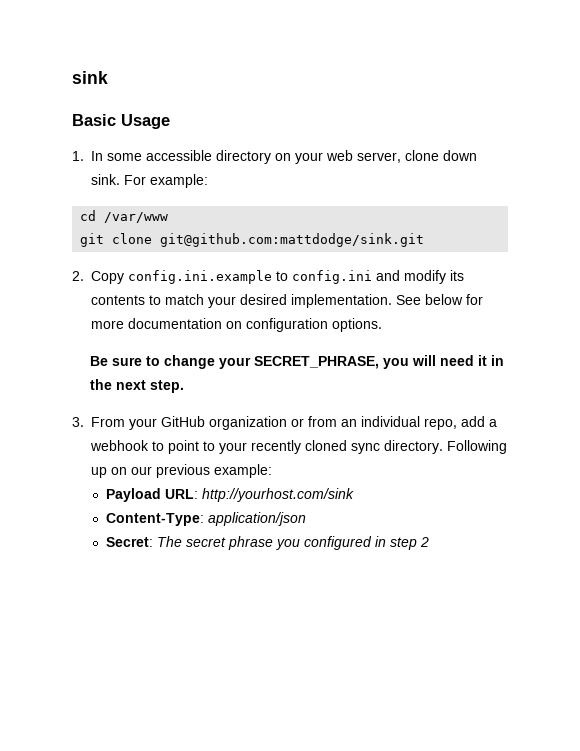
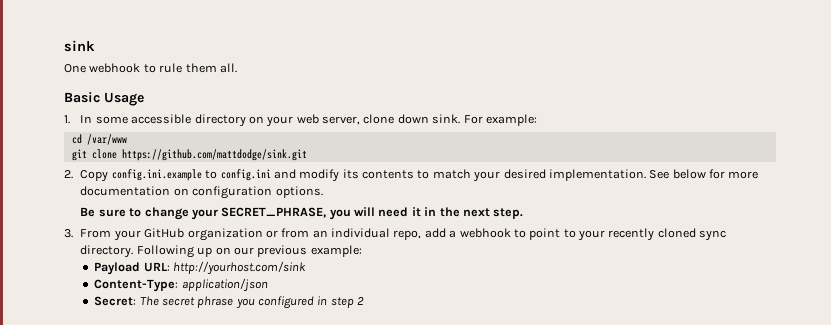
+ One webhook to rule them all.
- git clone git@github.com:mattdodge/sink.git
+ git clone https://github.com/mattdodge/sink.git

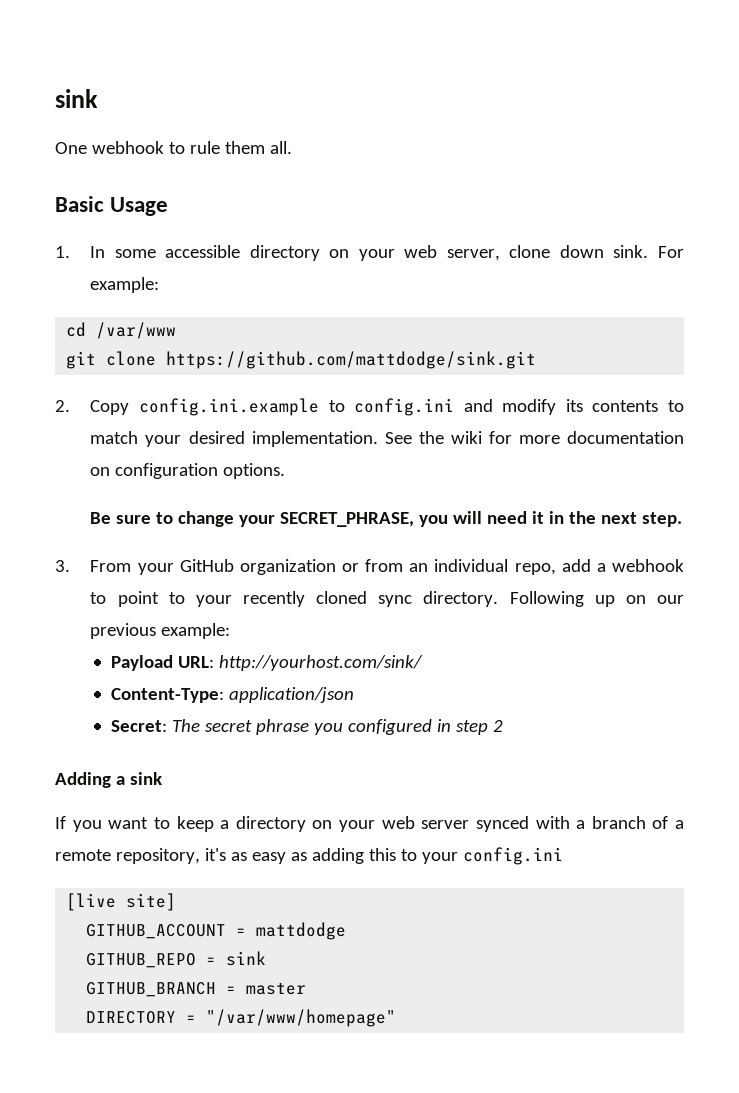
- See below for more documentation on configuration options.
+ See the wiki for more documentation on configuration options.
- Payload URL: http://yourhost.com/sink
+ Payload URL: http://yourhost.com/sink/
+ Adding a sink
+ If you want to keep a directory on your web server synced with a branch of a remote repository, it's as easy as adding this to your config.ini
+ [live site]
+ GITHUB_ACCOUNT = mattdodge
+ GITHUB_REPO = sink
+ GITHUB_BRANCH = master
+ DIRECTORY = "/var/www/homepage"

